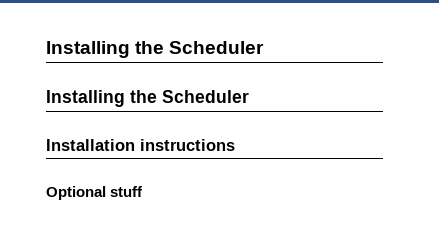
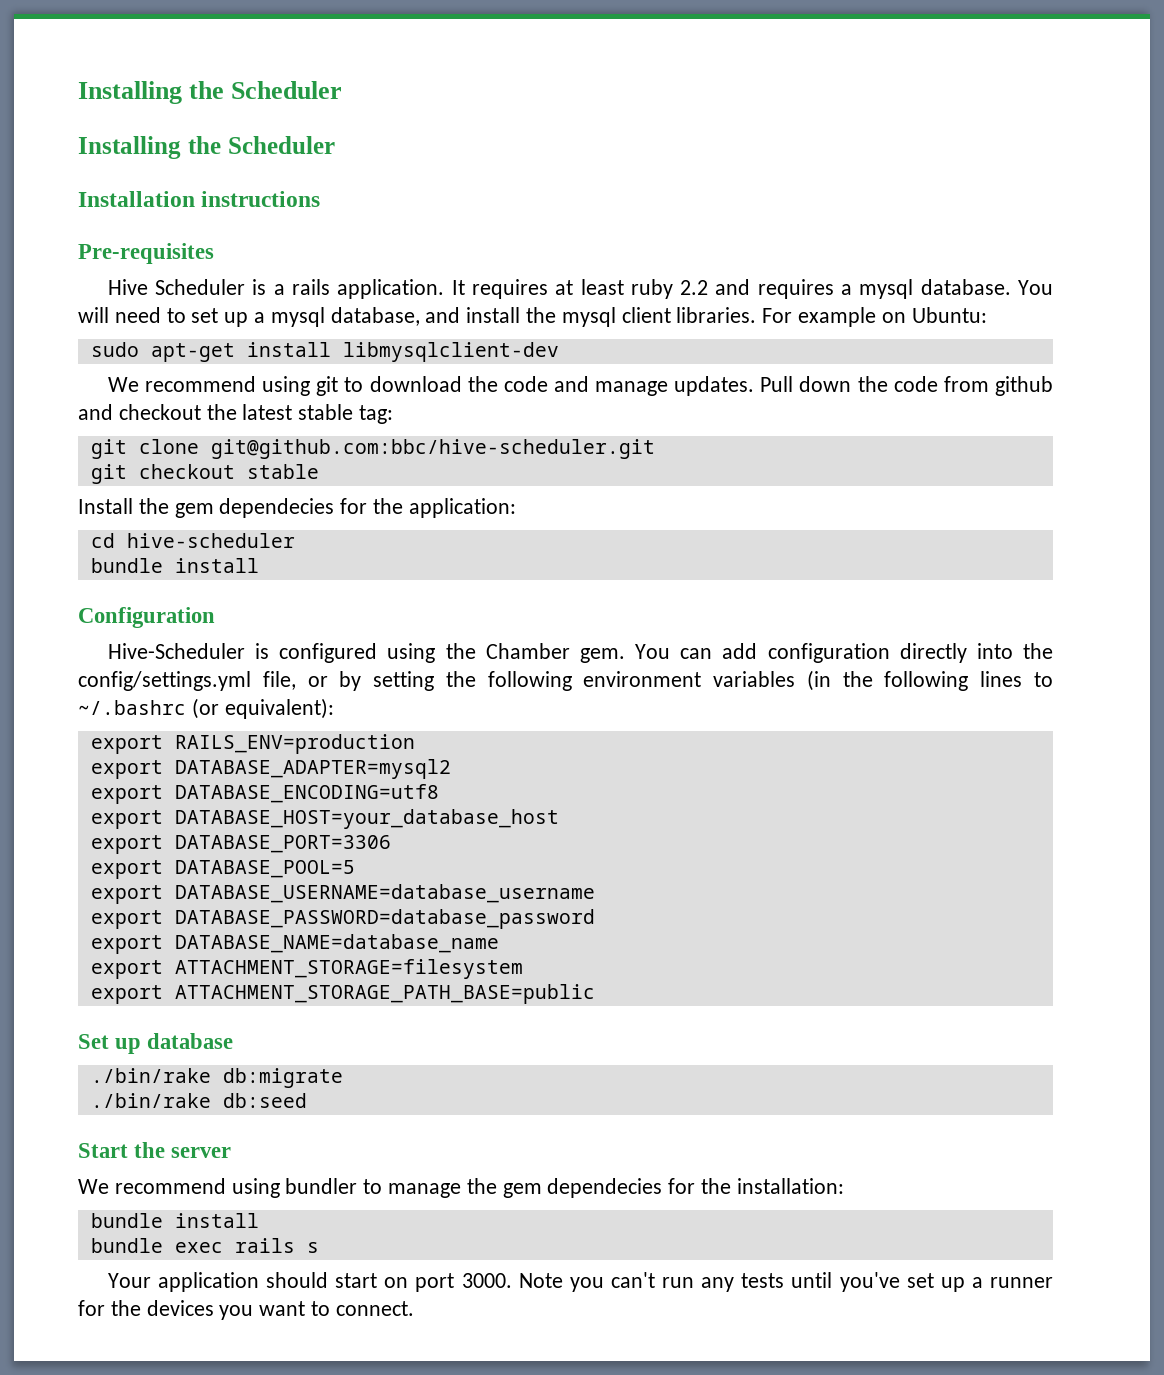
- Optional stuff
+ Pre-requisites
+ Hive Scheduler is a rails application. It requires at least ruby 2.2 and requires a mysql database. You will need to set up a mysql database, and install the mysql client libraries. For example on Ubuntu:
+ sudo apt-get install libmysqlclient-dev
+ We recommend using git to download the code and manage updates. Pull down the code from github and checkout the latest stable tag:
+ git clone git@github.com:bbc/hive-scheduler.git
+ git checkout stable
+ Install the gem dependecies for the application:
+ cd hive-scheduler
+ bundle install
+ Configuration
+ Hive-Scheduler is configured using the Chamber gem. You can add configuration directly into the config/settings.yml file, or by setting the following environment variables (in the following lines to ~/.bashrc (or equivalent):
+ export RAILS_ENV=production
+ export DATABASE_ADAPTER=mysql2
+ export DATABASE_ENCODING=utf8
+ export DATABASE_HOST=your_database_host
+ export DATABASE_PORT=3306
+ export DATABASE_POOL=5
+ export DATABASE_USERNAME=database_username
+ export DATABASE_PASSWORD=database_password
+ export DATABASE_NAME=database_name
+ export ATTACHMENT_STORAGE=filesystem
+ export ATTACHMENT_STORAGE_PATH_BASE=public
+ Set up database
+ ./bin/rake db:migrate
+ ./bin/rake db:seed
+ Start the server
+ We recommend using bundler to manage the gem dependecies for the installation:
+ bundle install
+ bundle exec rails s
+ Your application should start on port 3000. Note you can't run any tests until you've set up a runner for the devices you want to connect.

